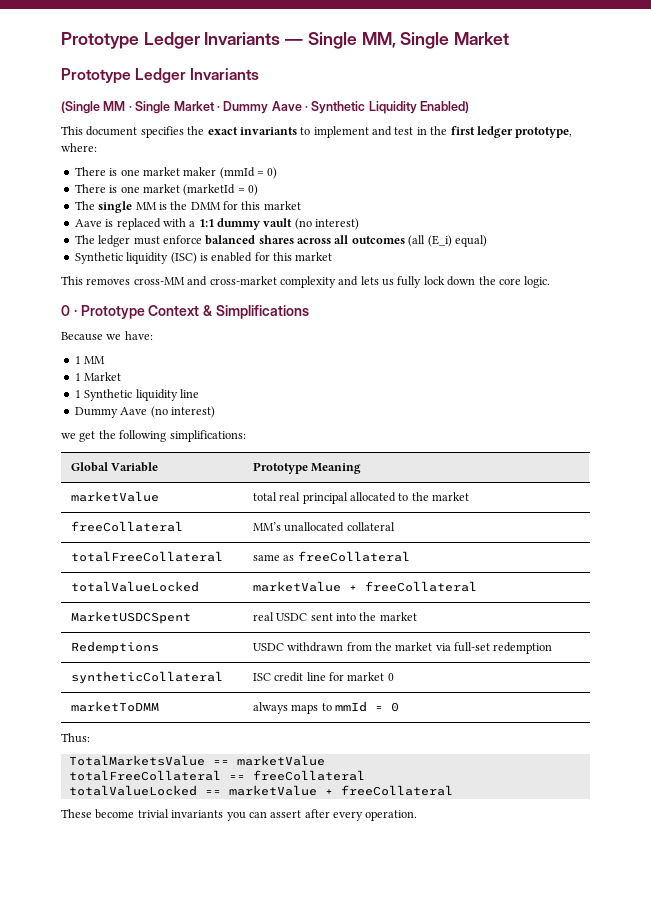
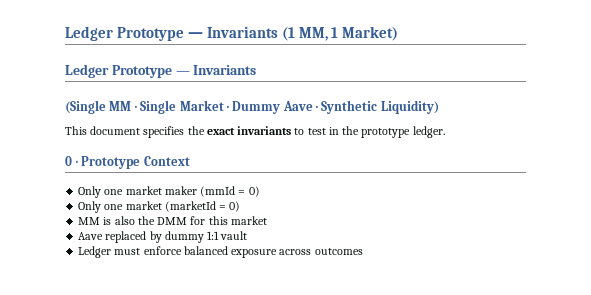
- Prototype Ledger Invariants — Single MM, Single Market
- Prototype Ledger Invariants
+ Ledger Prototype — Invariants (1 MM, 1 Market)
+ Ledger Prototype — Invariants
- (Single MM · Single Market · Dummy Aave · Synthetic Liquidity Enabled)
+ (Single MM · Single Market · Dummy Aave · Synthetic Liquidity)
- This document specifies the exact invariants to implement and test in the first ledger prototype, where:
- There is one market maker (mmId = 0)
+ This document specifies the exact invariants to test in the prototype ledger.
+ 0 · Prototype Context
+ Only one market maker (mmId = 0)
- There is one market (marketId = 0)
+ Only one market (marketId = 0)
- The single MM is the DMM for this market
+ MM is also the DMM for this market
- Aave is replaced with a 1:1 dummy vault (no interest)
- The ledger must enforce balanced shares across all outcomes (all (E_i) equal)
- Synthetic liquidity (ISC) is enabled for this market
- This removes cross-MM and cross-market complexity and lets us fully lock down the core logic.
- 0 · Prototype Context & Simplifications
- Because we have:
- 1 MM
- 1 Market
- 1 Synthetic liquidity line
- Dummy Aave (no interest)
- we get the following simplifications:
- Global Variable | Prototype Meaning
- marketValue | total real principal allocated to the market
- freeCollateral | MM’s unallocated collateral
- totalFreeCollateral | same as freeCollateral
- totalValueLocked | marketValue + freeCollateral
- MarketUSDCSpent | real USDC sent into the market
- Redemptions | USDC withdrawn from the market via full-set redemption
- syntheticCollateral | ISC credit line for market 0
- marketToDMM | always maps to mmId = 0
- Thus:
- TotalMarketsValue == marketValue
- totalFreeCollateral == freeCollateral
- totalValueLocked == marketValue + freeCollateral
- These become trivial invariants you can assert after every operation.
+ Aave replaced by dummy 1:1 vault
+ Ledger must enforce balanced exposure across outcomes

